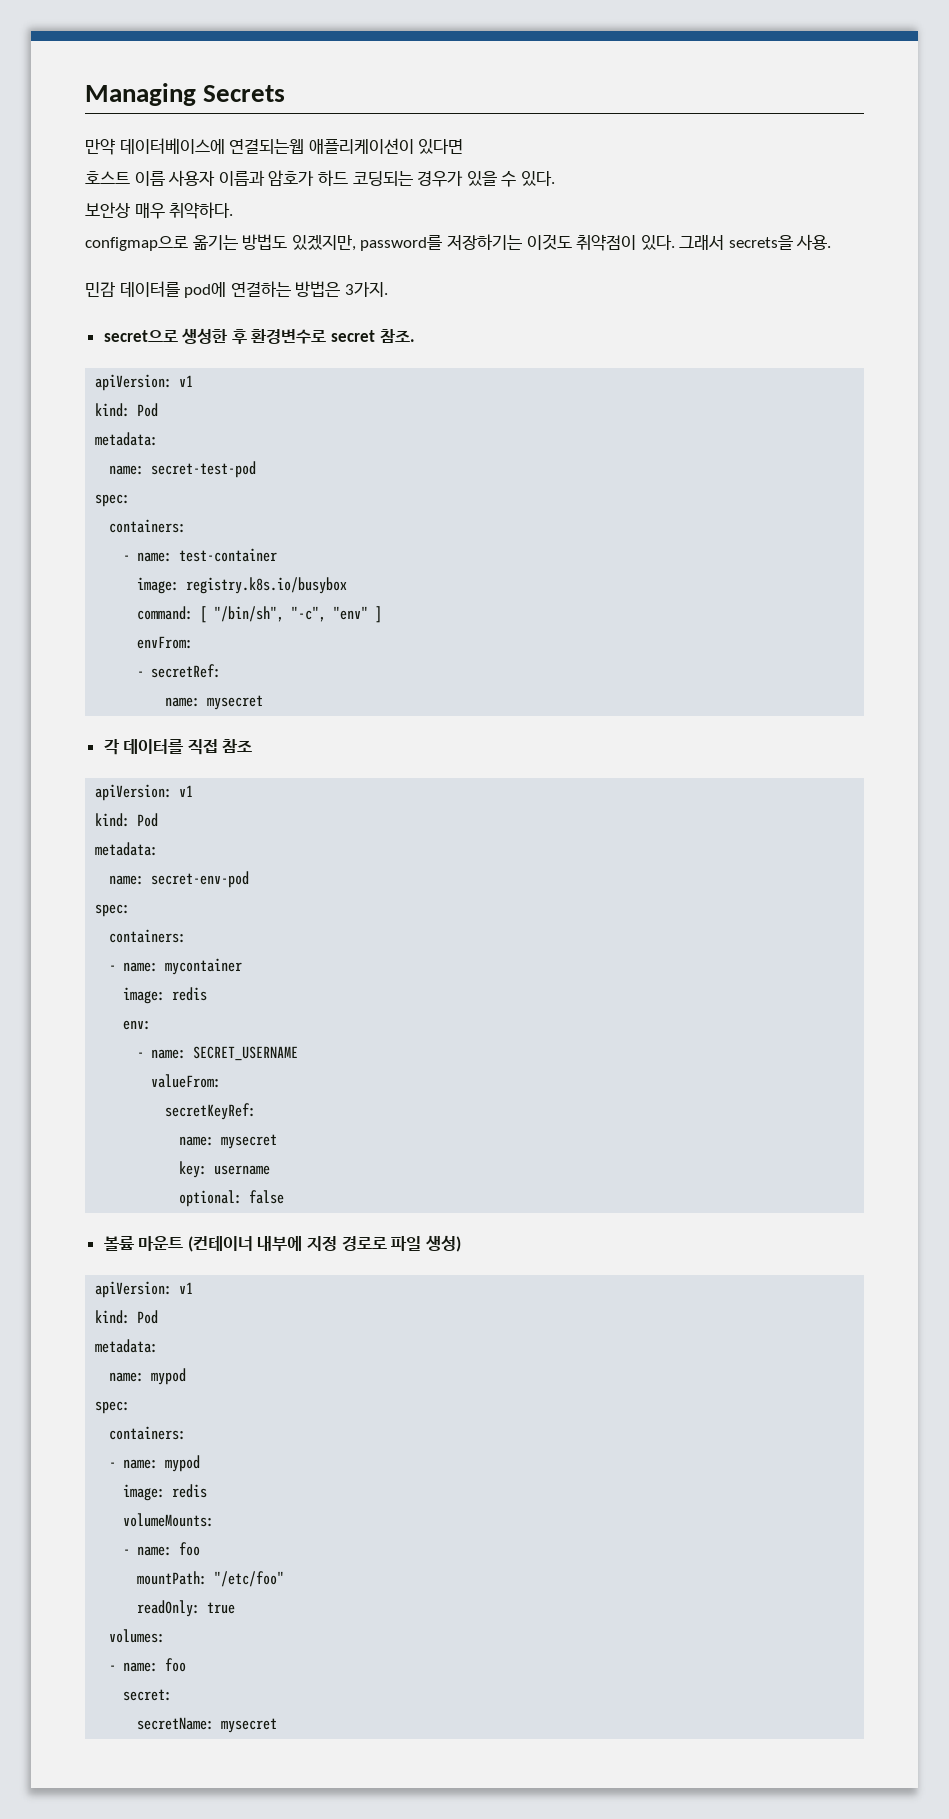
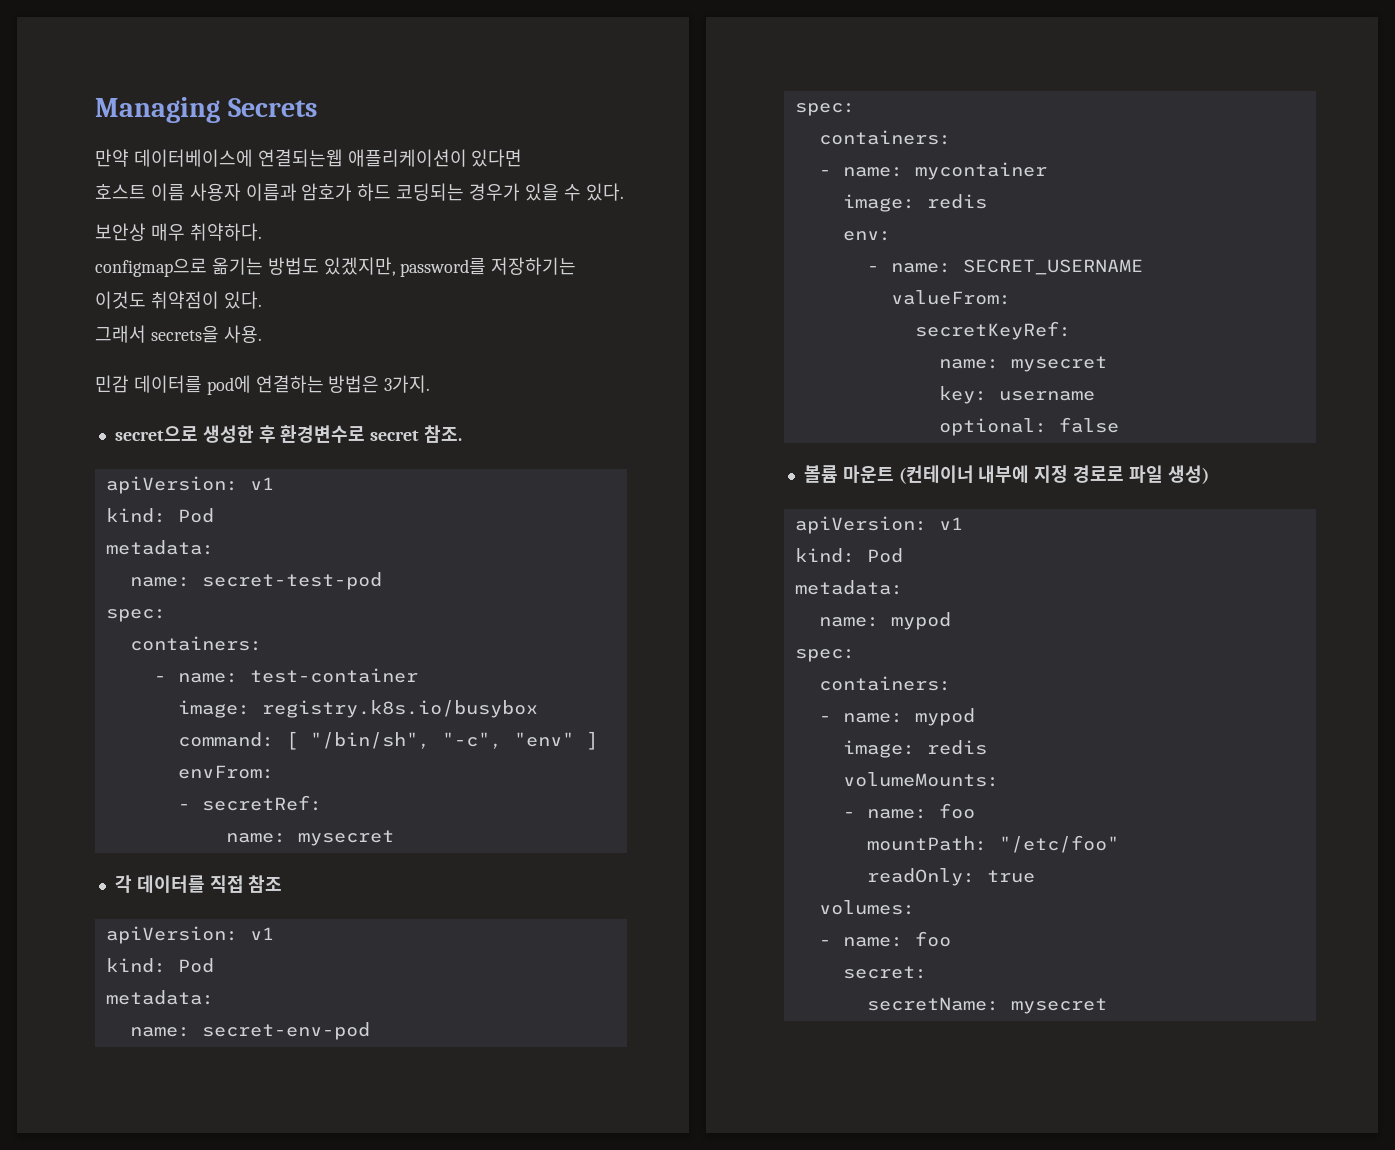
- configmap으로 옮기는 방법도 있겠지만, password를 저장하기는 이것도 취약점이 있다. 그래서 secrets을 사용.
+ configmap으로 옮기는 방법도 있겠지만, password를 저장하기는 이것도 취약점이 있다.
+ 그래서 secrets을 사용.

